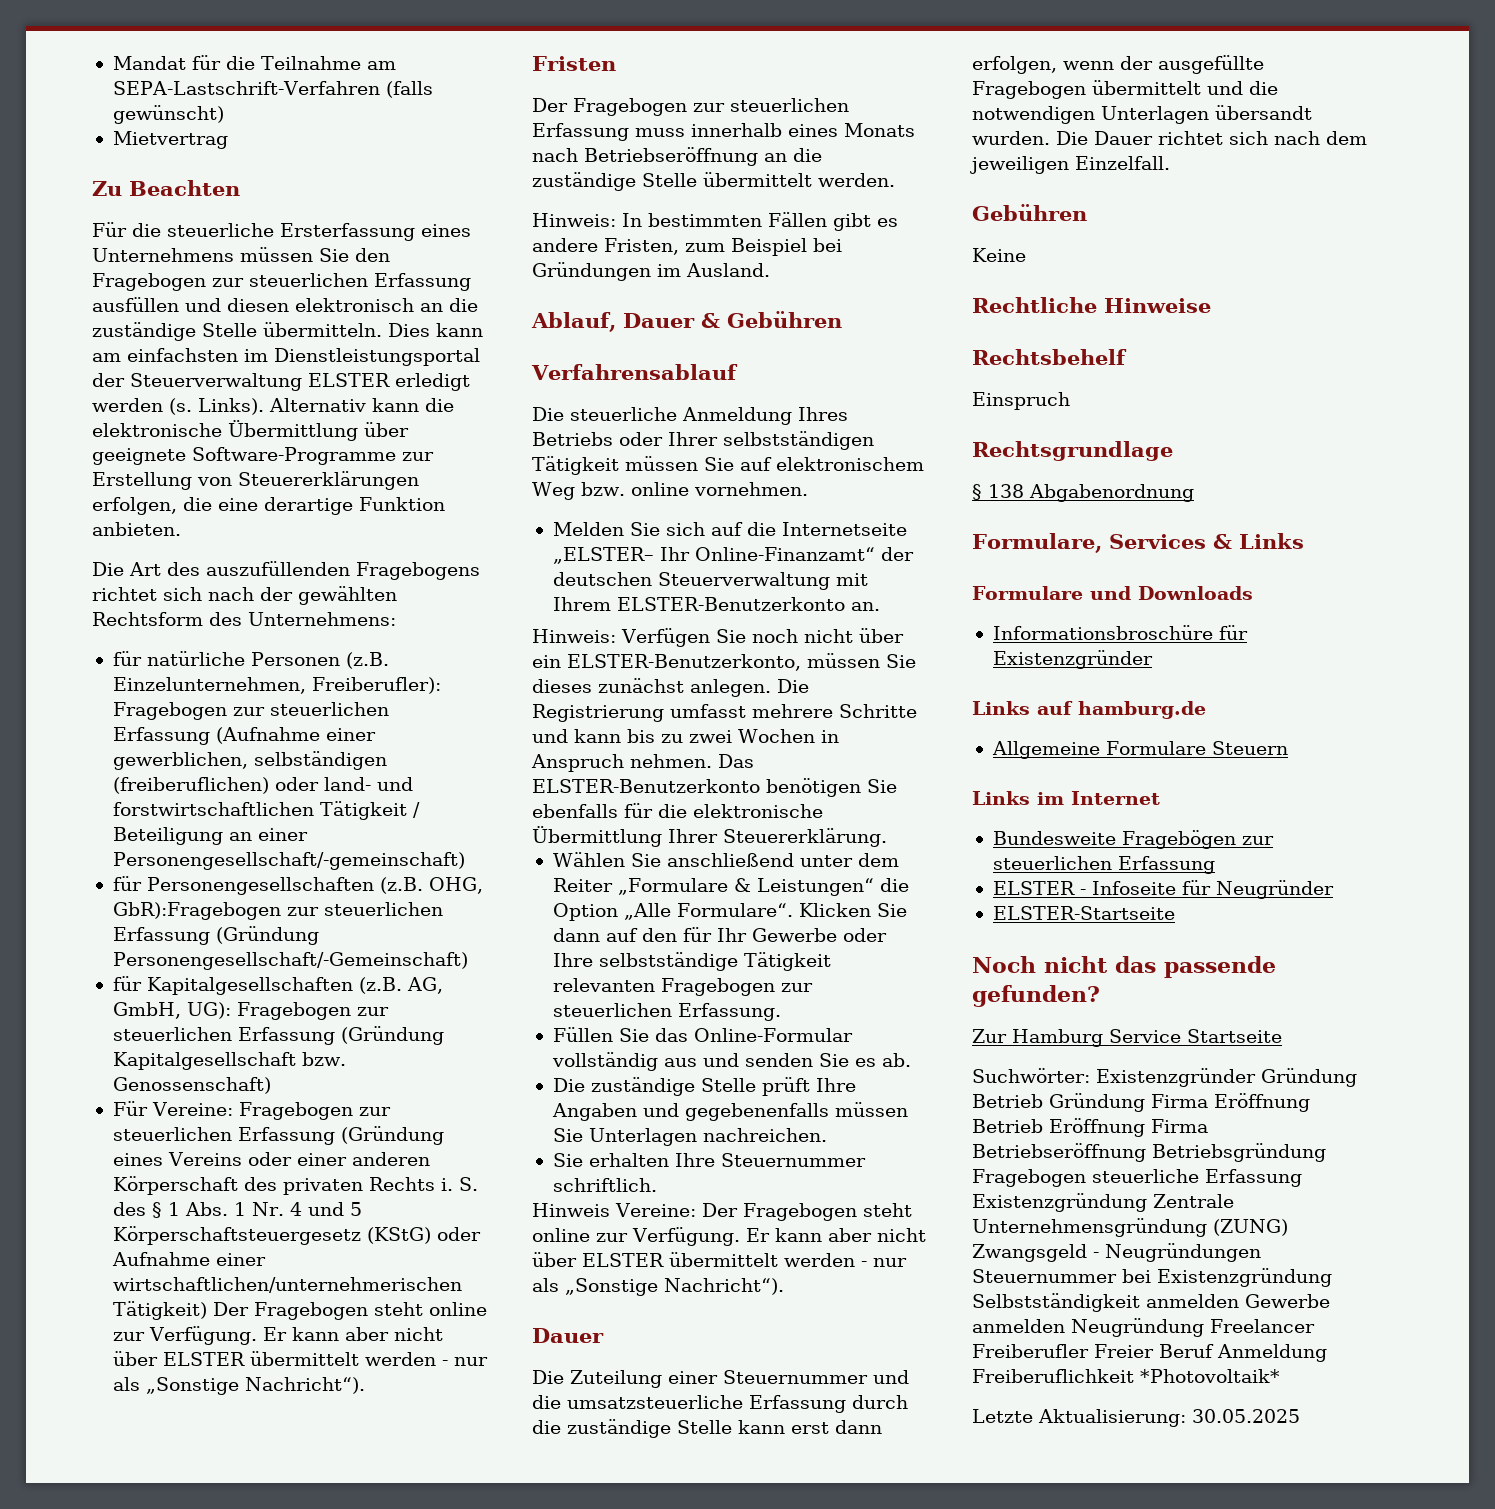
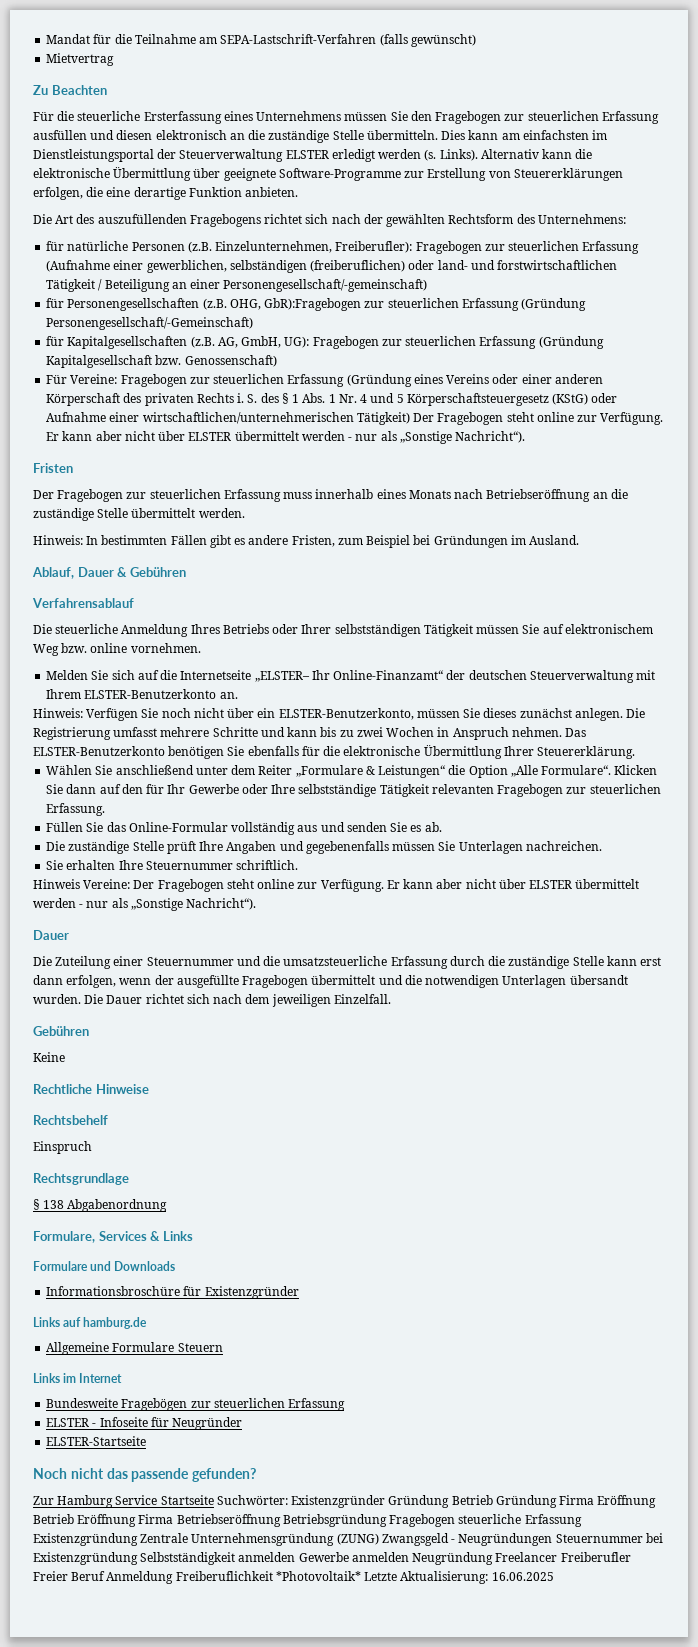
- Zur Hamburg Service Startseite
- Suchwörter: Existenzgründer Gründung Betrieb Gründung Firma Eröffnung Betrieb Eröffnung Firma Betriebseröffnung Betriebsgründung Fragebogen steuerliche Erfassung Existenzgründung Zentrale Unternehmensgründung (ZUNG) Zwangsgeld - Neugründungen Steuernummer bei Existenzgründung Selbstständigkeit anmelden Gewerbe anmelden Neugründung Freelancer Freiberufler Freier Beruf Anmeldung Freiberuflichkeit *Photovoltaik*
- Letzte Aktualisierung: 30.05.2025
+ Zur Hamburg Service Startseite Suchwörter: Existenzgründer Gründung Betrieb Gründung Firma Eröffnung Betrieb Eröffnung Firma Betriebseröffnung Betriebsgründung Fragebogen steuerliche Erfassung Existenzgründung Zentrale Unternehmensgründung (ZUNG) Zwangsgeld - Neugründungen Steuernummer bei Existenzgründung Selbstständigkeit anmelden Gewerbe anmelden Neugründung Freelancer Freiberufler Freier Beruf Anmeldung Freiberuflichkeit *Photovoltaik* Letzte Aktualisierung: 16.06.2025

